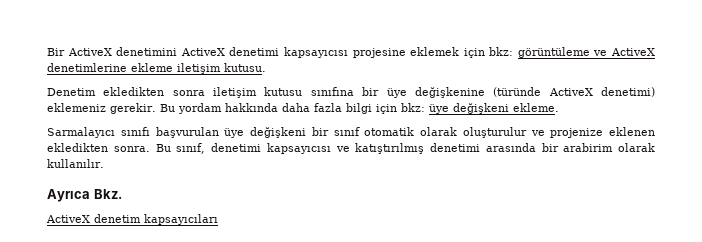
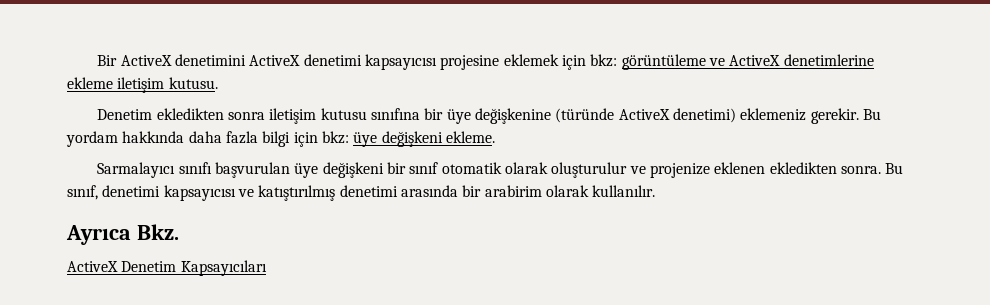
- ActiveX denetim kapsayıcıları
+ ActiveX Denetim Kapsayıcıları

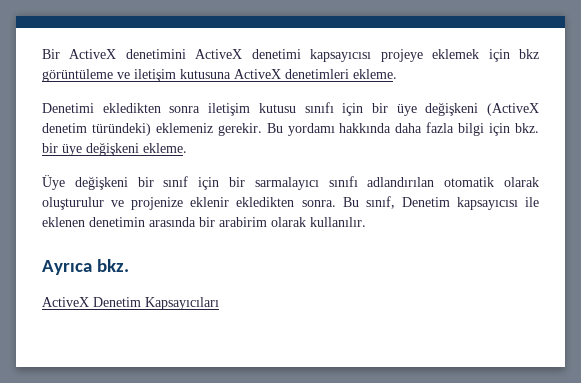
- Bir ActiveX denetimini ActiveX denetimi kapsayıcısı projesine eklemek için bkz: görüntüleme ve ActiveX denetimlerine ekleme iletişim kutusu.
- Denetim ekledikten sonra iletişim kutusu sınıfına bir üye değişkenine (türünde ActiveX denetimi) eklemeniz gerekir.
+ Bir ActiveX denetimini ActiveX denetimi kapsayıcısı projeye eklemek için bkz görüntüleme ve iletişim kutusuna ActiveX denetimleri ekleme.
+ Denetimi ekledikten sonra iletişim kutusu sınıfı için bir üye değişkeni (ActiveX denetim türündeki) eklemeniz gerekir.
- Bu yordam hakkında daha fazla bilgi için bkz: üye değişkeni ekleme.
+ Bu yordamı hakkında daha fazla bilgi için bkz. bir üye değişkeni ekleme.
- Sarmalayıcı sınıfı başvurulan üye değişkeni bir sınıf otomatik olarak oluşturulur ve projenize eklenen ekledikten sonra.
+ Üye değişkeni bir sınıf için bir sarmalayıcı sınıfı adlandırılan otomatik olarak oluşturulur ve projenize eklenir ekledikten sonra.
- Bu sınıf, denetimi kapsayıcısı ve katıştırılmış denetimi arasında bir arabirim olarak kullanılır.
+ Bu sınıf, Denetim kapsayıcısı ile eklenen denetimin arasında bir arabirim olarak kullanılır.
- Ayrıca Bkz.
+ Ayrıca bkz.

